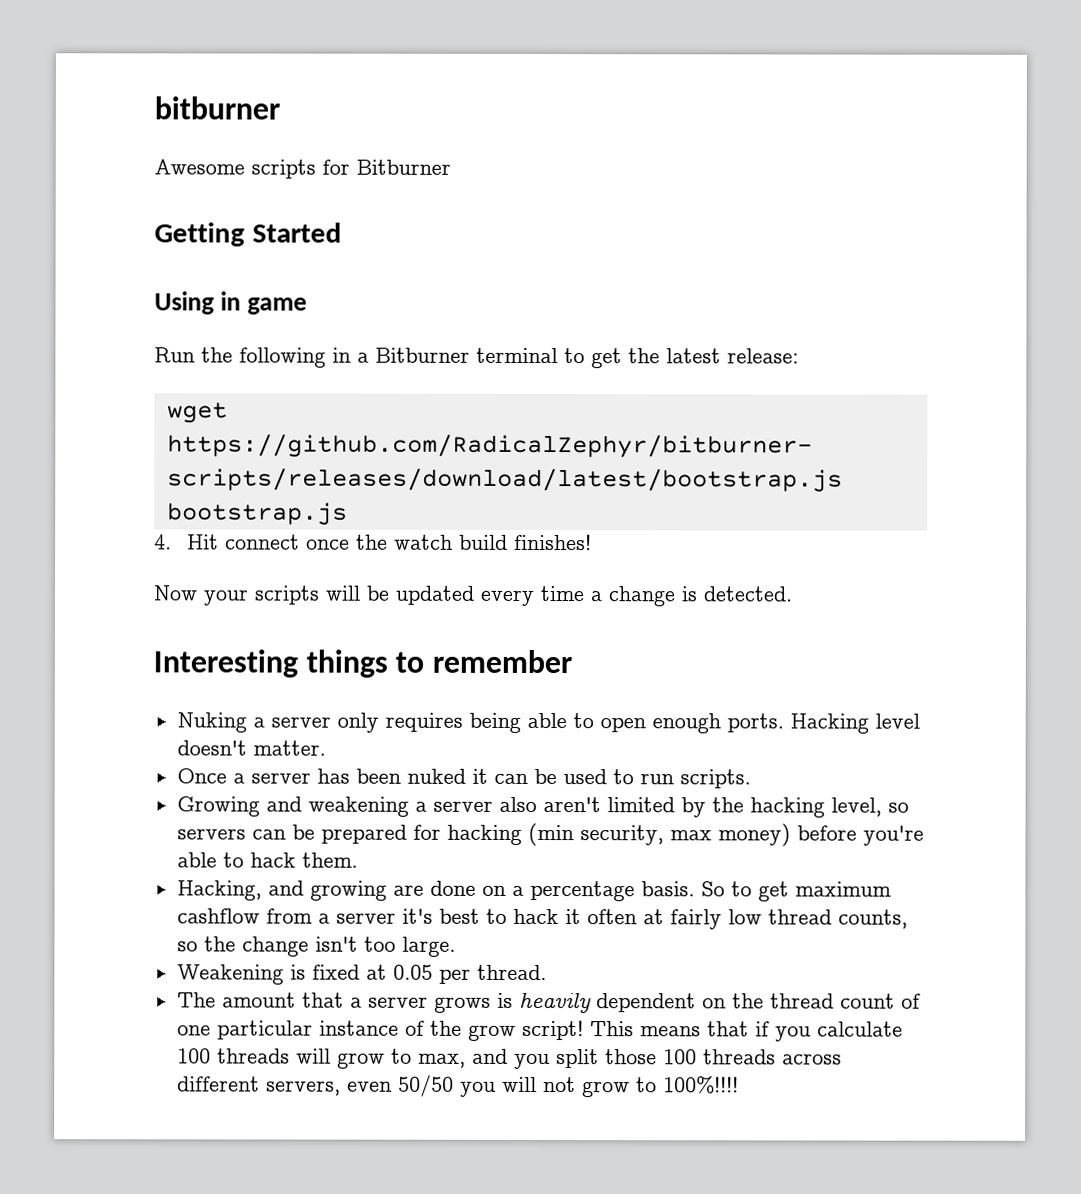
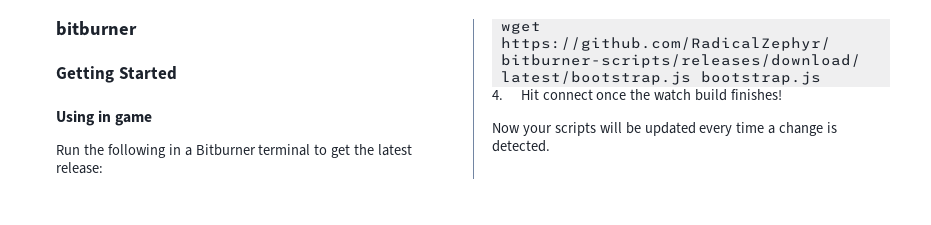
- Awesome scripts for Bitburner
- Interesting things to remember
- Nuking a server only requires being able to open enough ports. Hacking level doesn't matter.
- Once a server has been nuked it can be used to run scripts.
- Growing and weakening a server also aren't limited by the hacking level, so servers can be prepared for hacking (min security, max money) before you're able to hack them.
- Hacking, and growing are done on a percentage basis. So to get maximum cashflow from a server it's best to hack it often at fairly low thread counts, so the change isn't too large.
- Weakening is fixed at 0.05 per thread.
- The amount that a server grows is heavily dependent on the thread count of one particular instance of the grow script! This means that if you calculate 100 threads will grow to max, and you split those 100 threads across different servers, even 50/50 you will not grow to 100%!!!!

